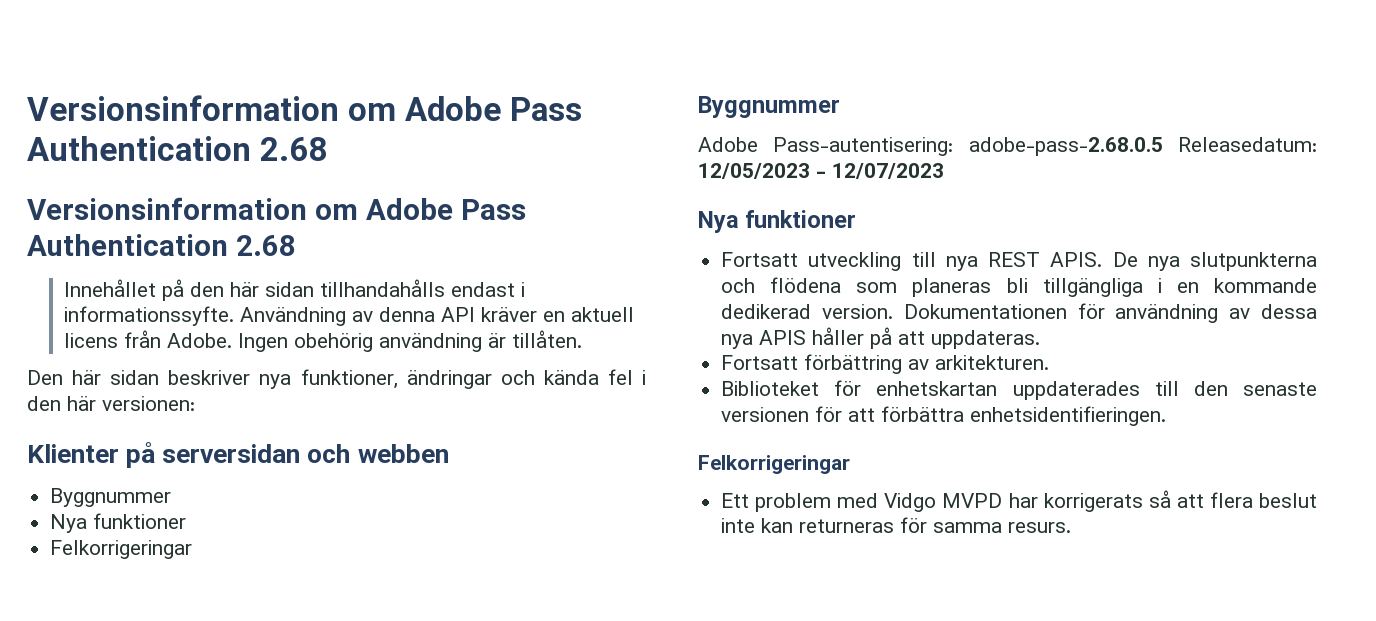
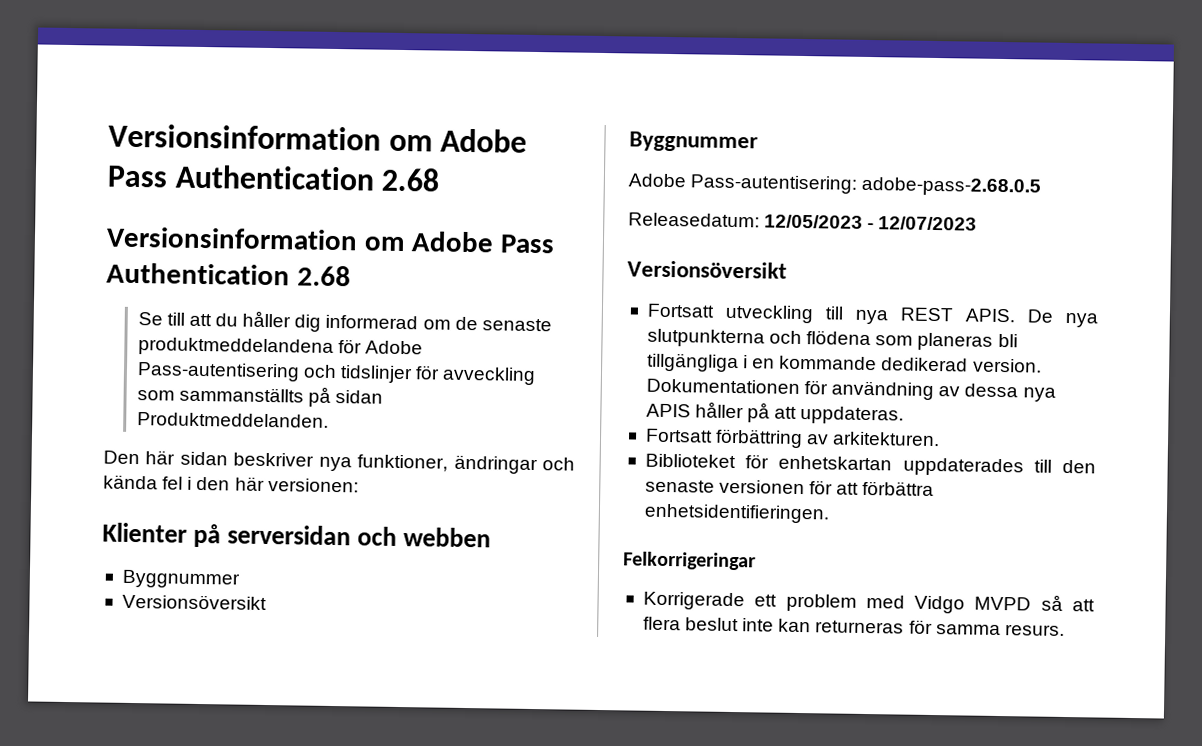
- Innehållet på den här sidan tillhandahålls endast i informationssyfte. Användning av denna API kräver en aktuell licens från Adobe. Ingen obehörig användning är tillåten.
+ Se till att du håller dig informerad om de senaste produktmeddelandena för Adobe Pass-autentisering och tidslinjer för avveckling som sammanställts på sidan Produktmeddelanden.
  Klienter på serversidan och webben
  Byggnummer
- Nya funktioner
- Felkorrigeringar
+ Versionsöversikt
- Adobe Pass-autentisering: adobe-pass-2.68.0.5 Releasedatum: 12/05/2023 - 12/07/2023
- Nya funktioner
+ Adobe Pass-autentisering: adobe-pass-2.68.0.5
+ Releasedatum: 12/05/2023 - 12/07/2023
+ Versionsöversikt
- Ett problem med Vidgo MVPD har korrigerats så att flera beslut inte kan returneras för samma resurs.
+ Korrigerade ett problem med Vidgo MVPD så att flera beslut inte kan returneras för samma resurs.

